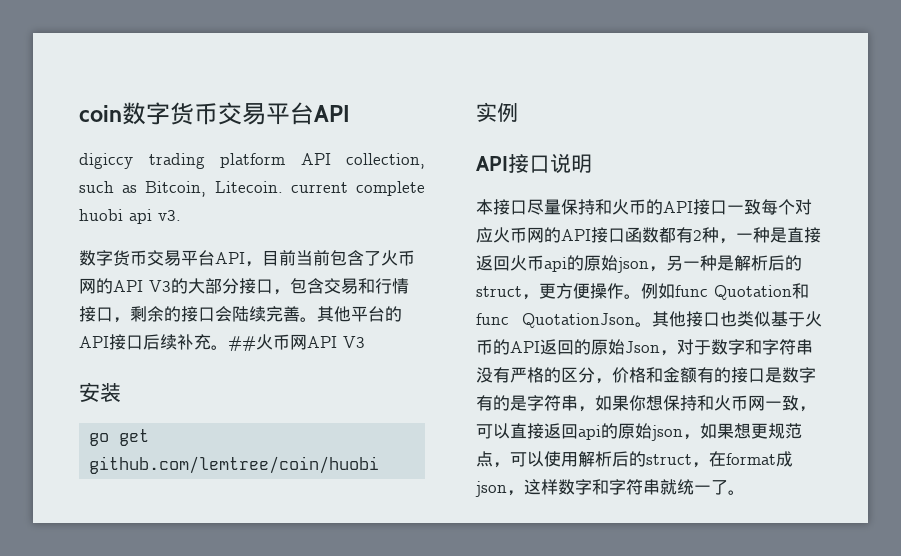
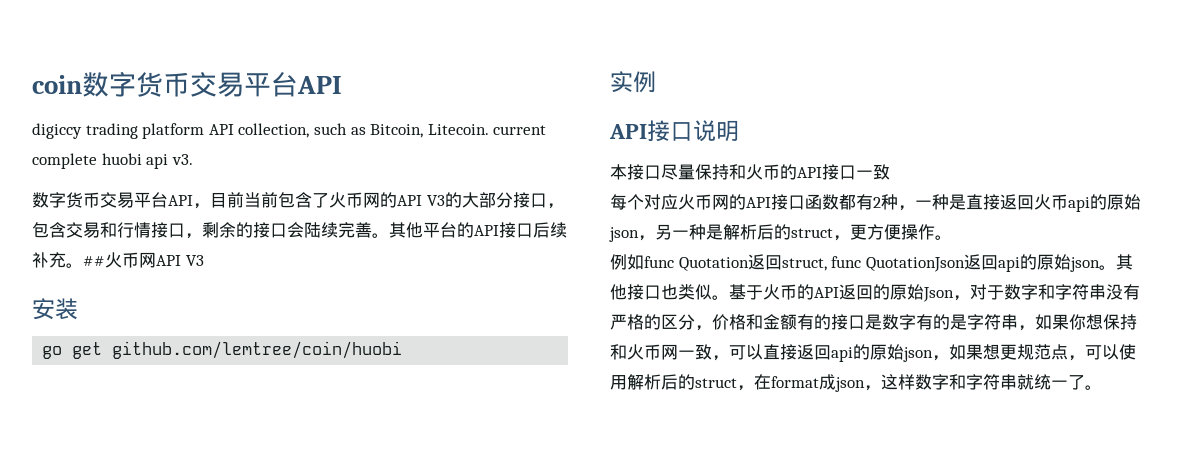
- 本接口尽量保持和火币的API接口一致每个对应火币网的API接口函数都有2种，一种是直接返回火币api的原始json，另一种是解析后的struct，更方便操作。例如func Quotation和func QuotationJson。
+ 本接口尽量保持和火币的API接口一致
+ 每个对应火币网的API接口函数都有2种，一种是直接返回火币api的原始json，另一种是解析后的struct，更方便操作。
+ 例如func Quotation返回struct, func QuotationJson返回api的原始json。
- 其他接口也类似基于火币的API返回的原始Json，对于数字和字符串没有严格的区分，价格和金额有的接口是数字有的是字符串，如果你想保持和火币网一致，可以直接返回api的原始json，如果想更规范点，可以使用解析后的struct，在format成json，这样数字和字符串就统一了。
+ 其他接口也类似。基于火币的API返回的原始Json，对于数字和字符串没有严格的区分，价格和金额有的接口是数字有的是字符串，如果你想保持和火币网一致，可以直接返回api的原始json，如果想更规范点，可以使用解析后的struct，在format成json，这样数字和字符串就统一了。

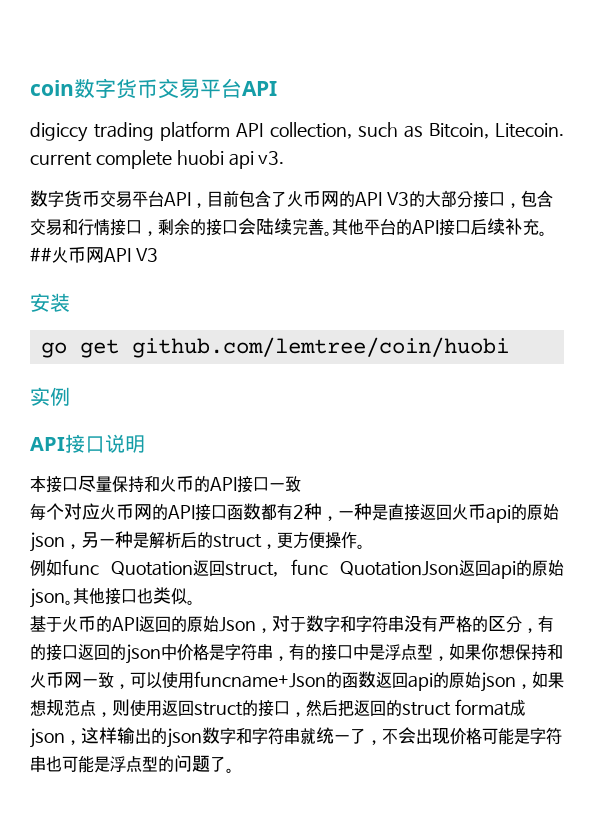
- 数字货币交易平台API，目前当前包含了火币网的API V3的大部分接口，包含交易和行情接口，剩余的接口会陆续完善。
+ 数字货币交易平台API，目前包含了火币网的API V3的大部分接口，包含交易和行情接口，剩余的接口会陆续完善。
- 其他接口也类似。基于火币的API返回的原始Json，对于数字和字符串没有严格的区分，价格和金额有的接口是数字有的是字符串，如果你想保持和火币网一致，可以直接返回api的原始json，如果想更规范点，可以使用解析后的struct，在format成json，这样数字和字符串就统一了。
+ 其他接口也类似。
+ 基于火币的API返回的原始Json，对于数字和字符串没有严格的区分，有的接口返回的json中价格是字符串，有的接口中是浮点型，如果你想保持和火币网一致，可以使用funcname+Json的函数返回api的原始json，如果想规范点，则使用返回struct的接口，然后把返回的struct format成json，这样输出的json数字和字符串就统一了，不会出现价格可能是字符串也可能是浮点型的问题了。

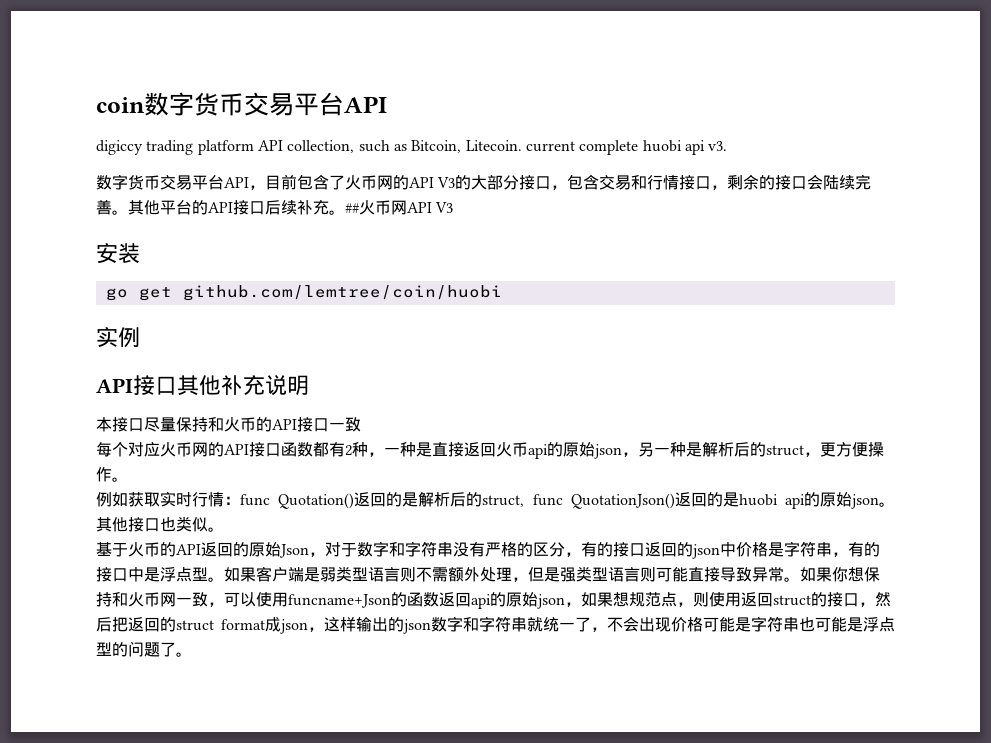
- API接口说明
+ API接口其他补充说明
- 例如func Quotation返回struct, func QuotationJson返回api的原始json。
+ 例如获取实时行情：func Quotation()返回的是解析后的struct, func QuotationJson()返回的是huobi api的原始json。
- 基于火币的API返回的原始Json，对于数字和字符串没有严格的区分，有的接口返回的json中价格是字符串，有的接口中是浮点型，如果你想保持和火币网一致，可以使用funcname+Json的函数返回api的原始json，如果想规范点，则使用返回struct的接口，然后把返回的struct format成json，这样输出的json数字和字符串就统一了，不会出现价格可能是字符串也可能是浮点型的问题了。
+ 基于火币的API返回的原始Json，对于数字和字符串没有严格的区分，有的接口返回的json中价格是字符串，有的接口中是浮点型。如果客户端是弱类型语言则不需额外处理，但是强类型语言则可能直接导致异常。如果你想保持和火币网一致，可以使用funcname+Json的函数返回api的原始json，如果想规范点，则使用返回struct的接口，然后把返回的struct format成json，这样输出的json数字和字符串就统一了，不会出现价格可能是字符串也可能是浮点型的问题了。

